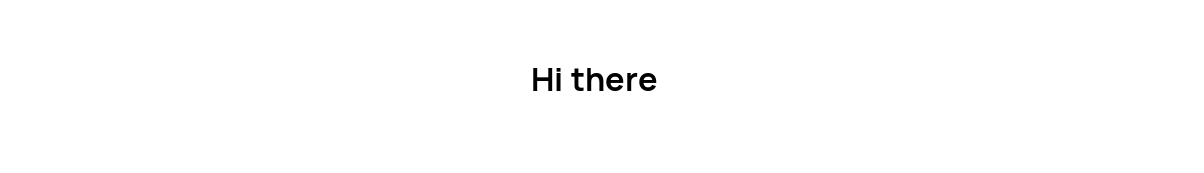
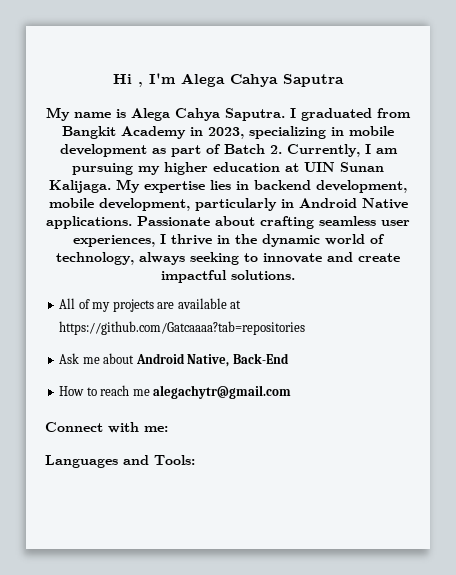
- Hi there
+ Hi , I'm Alega Cahya Saputra
+ My name is Alega Cahya Saputra. I graduated from Bangkit Academy in 2023, specializing in mobile development as part of Batch 2. Currently, I am pursuing my higher education at UIN Sunan Kalijaga. My expertise lies in backend development, mobile development, particularly in Android Native applications. Passionate about crafting seamless user experiences, I thrive in the dynamic world of technology, always seeking to innovate and create impactful solutions.
+ All of my projects are available at https://github.com/Gatcaaaa?tab=repositories
+ Ask me about Android Native, Back-End
+ How to reach me alegachytr@gmail.com
+ Connect with me:
+ Languages and Tools:

